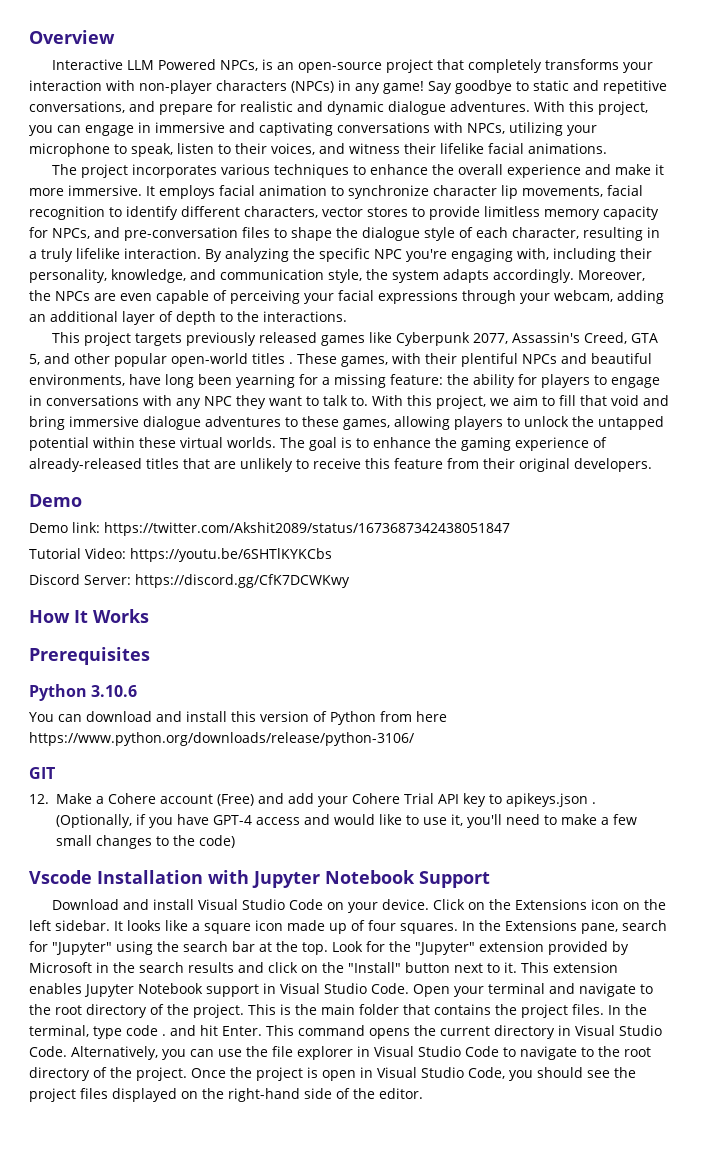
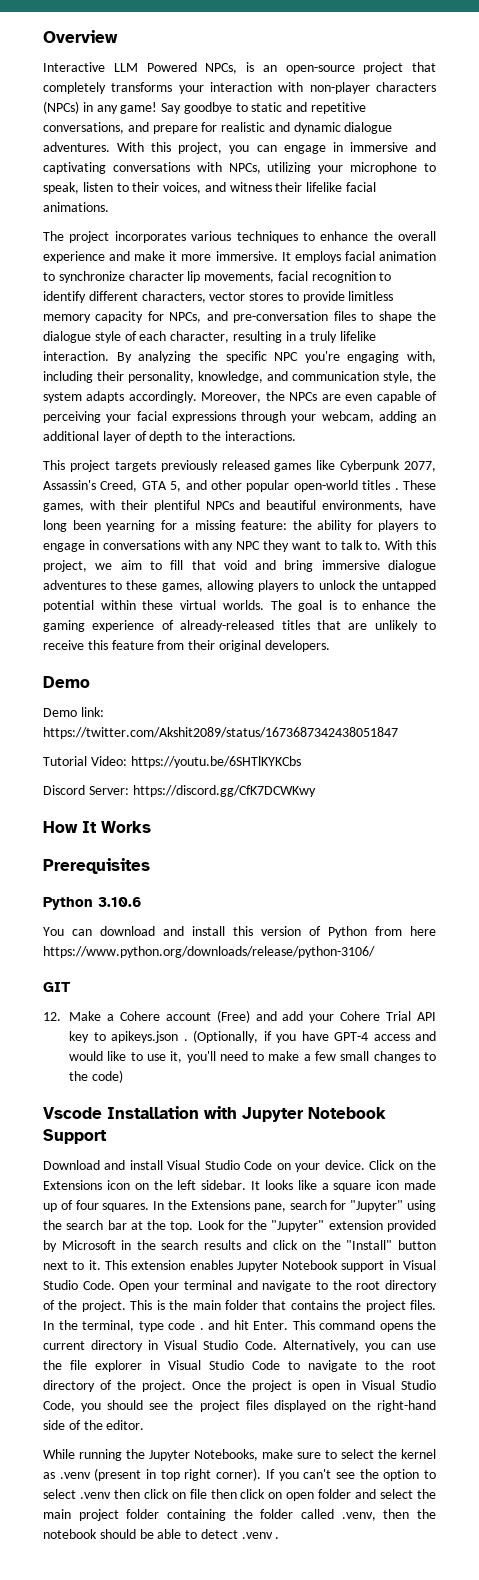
+ While running the Jupyter Notebooks, make sure to select the kernel as .venv (present in top right corner). If you can't see the option to select .venv then click on file then click on open folder and select the main project folder containing the folder called .venv, then the notebook should be able to detect .venv .

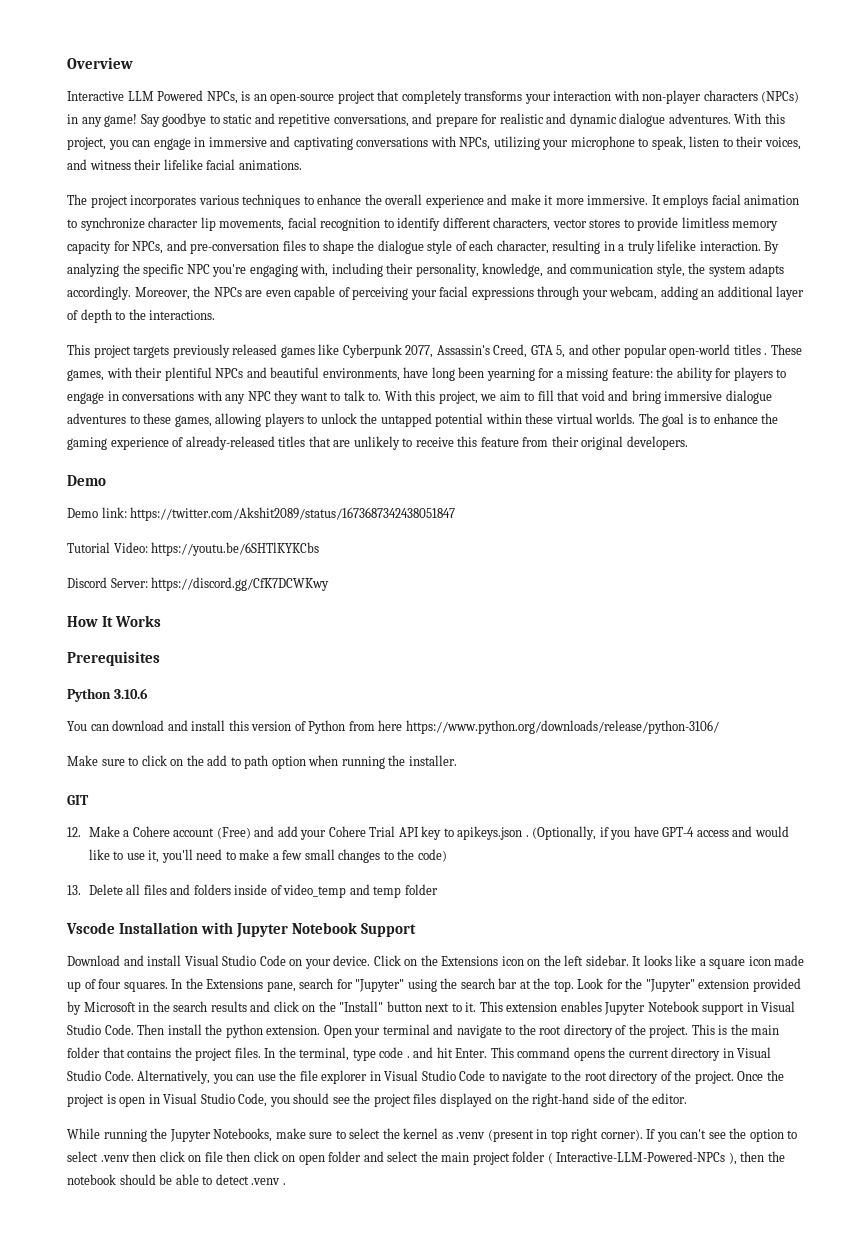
+ Make sure to click on the add to path option when running the installer.
+ 13. Delete all files and folders inside of video_temp and temp folder
+ Then install the python extension.
- If you can't see the option to select .venv then click on file then click on open folder and select the main project folder containing the folder called .venv, then the notebook should be able to detect .venv .
+ If you can't see the option to select .venv then click on file then click on open folder and select the main project folder ( Interactive-LLM-Powered-NPCs ), then the notebook should be able to detect .venv .

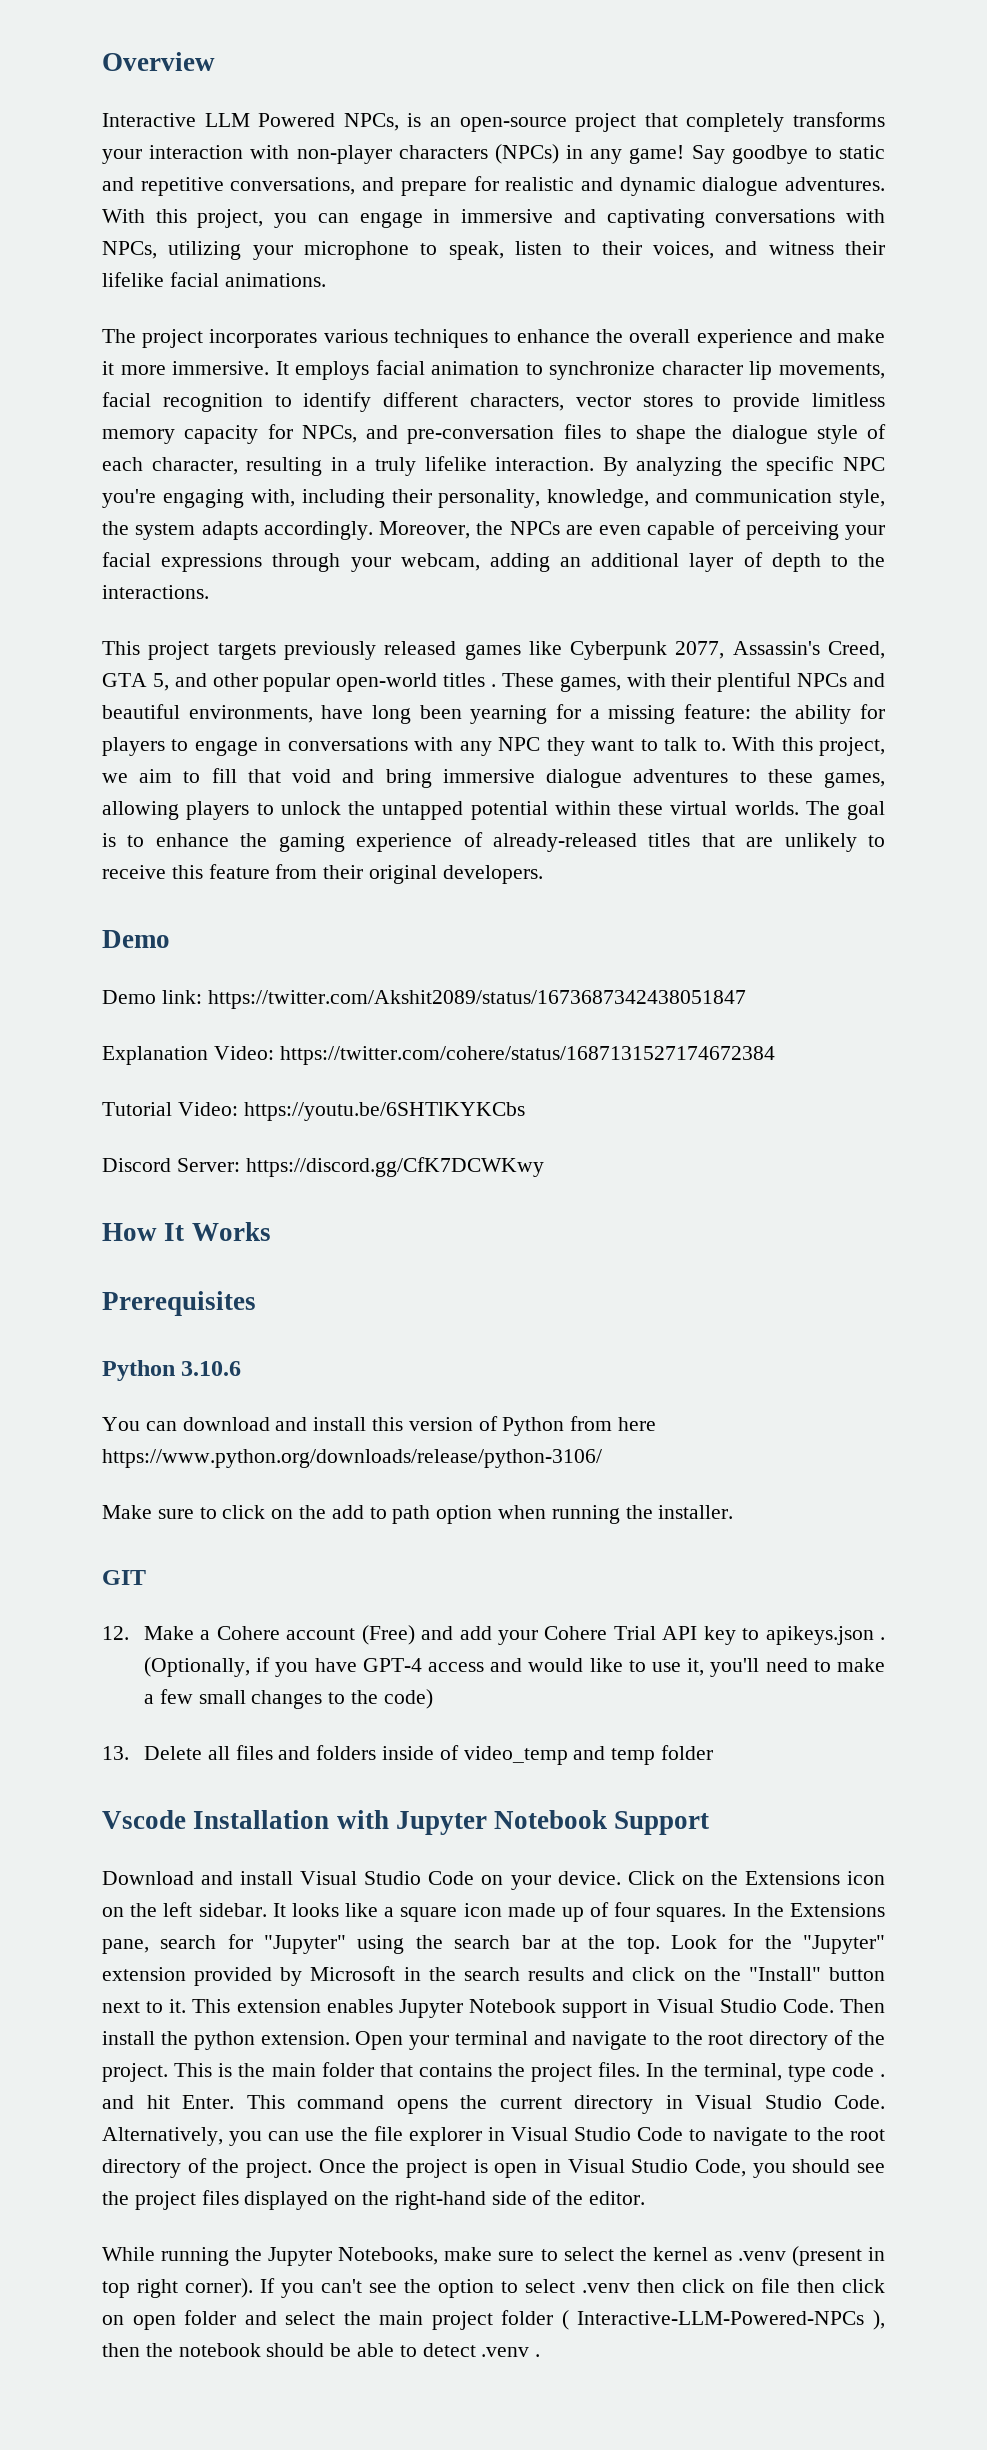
+ Explanation Video: https://twitter.com/cohere/status/1687131527174672384

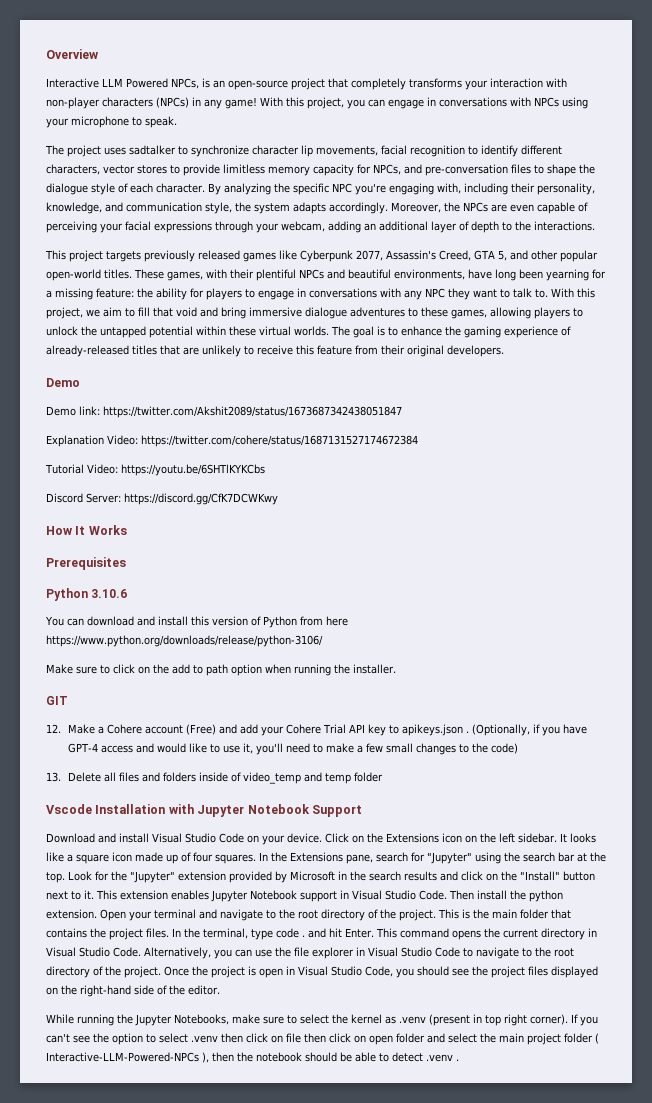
- Say goodbye to static and repetitive conversations, and prepare for realistic and dynamic dialogue adventures.
- With this project, you can engage in immersive and captivating conversations with NPCs, utilizing your microphone to speak, listen to their voices, and witness their lifelike facial animations.
- The project incorporates various techniques to enhance the overall experience and make it more immersive. It employs facial animation to synchronize character lip movements, facial recognition to identify different characters, vector stores to provide limitless memory capacity for NPCs, and pre-conversation files to shape the dialogue style of each character, resulting in a truly lifelike interaction.
+ With this project, you can engage in conversations with NPCs using your microphone to speak.
+ The project uses sadtalker to synchronize character lip movements, facial recognition to identify different characters, vector stores to provide limitless memory capacity for NPCs, and pre-conversation files to shape the dialogue style of each character.
- This project targets previously released games like Cyberpunk 2077, Assassin's Creed, GTA 5, and other popular open-world titles .
+ This project targets previously released games like Cyberpunk 2077, Assassin's Creed, GTA 5, and other popular open-world titles.

